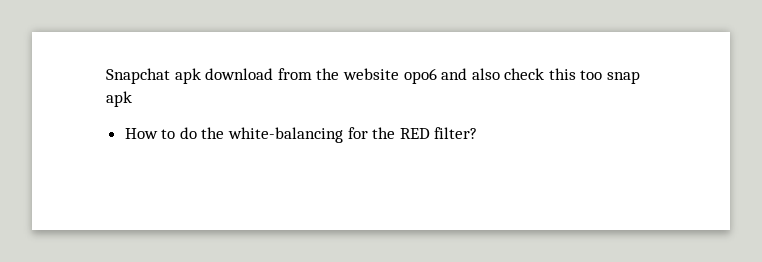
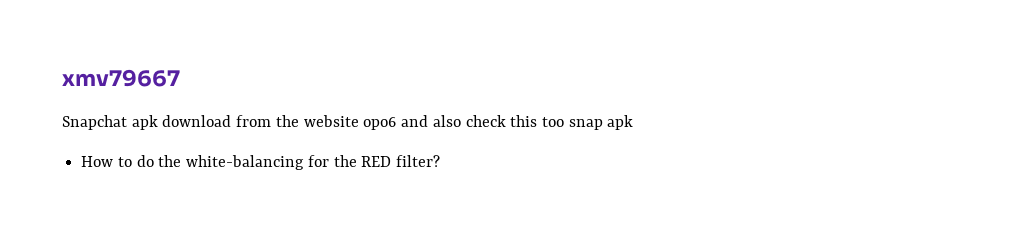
+ xmv79667

